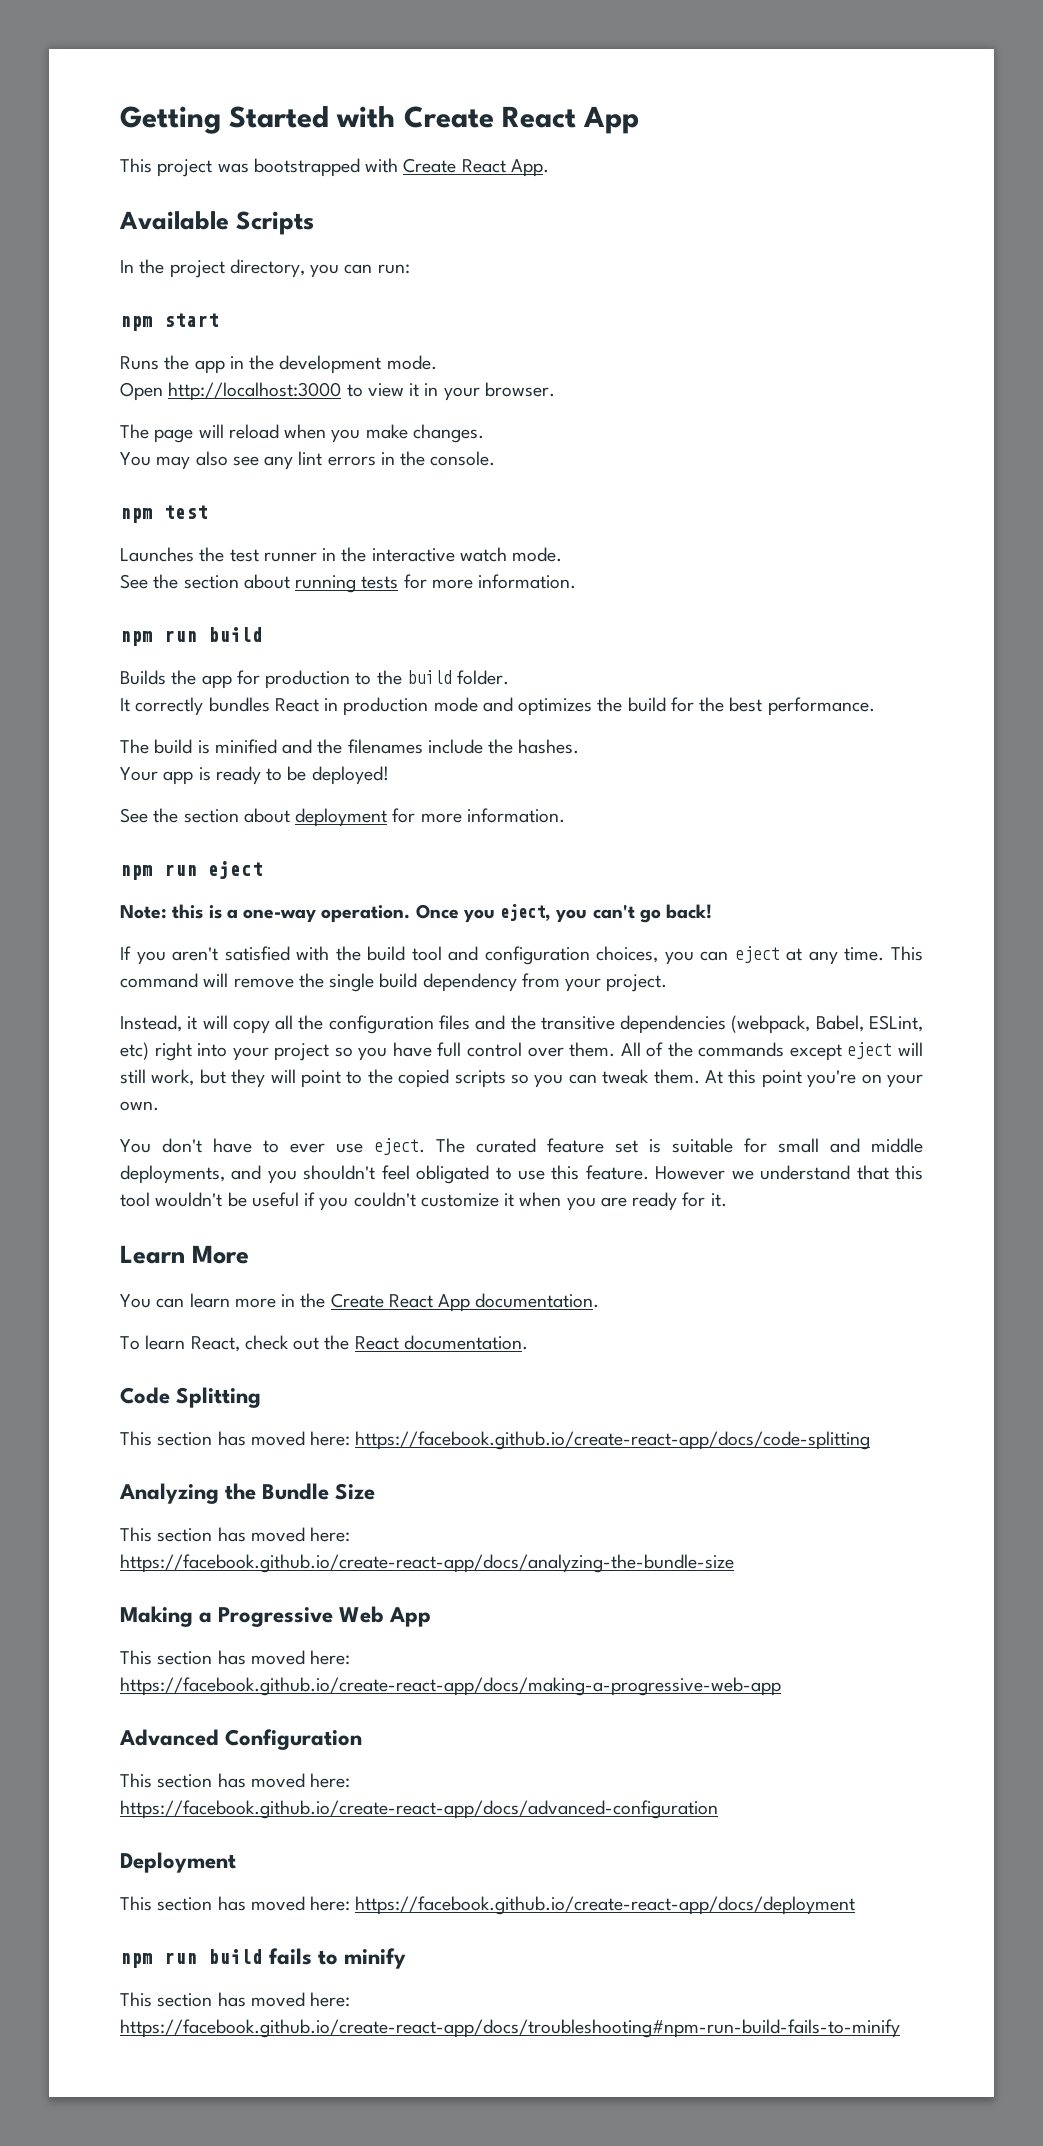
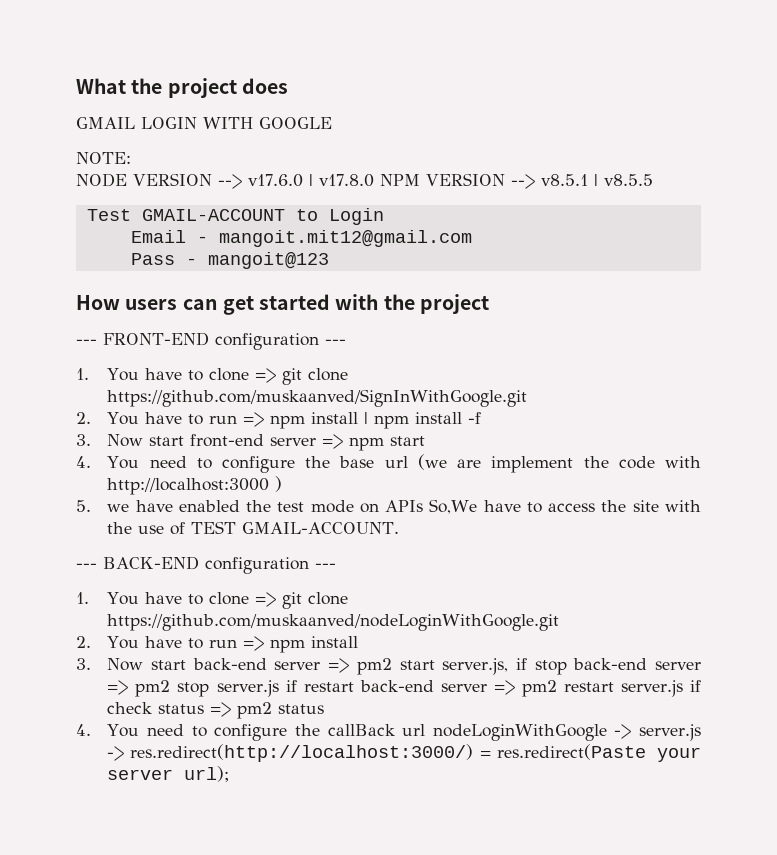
- Getting Started with Create React App
- This project was bootstrapped with Create React App.
- Available Scripts
- In the project directory, you can run:
- npm start
- Runs the app in the development mode.
- Open http://localhost:3000 to view it in your browser.
- The page will reload when you make changes.
- You may also see any lint errors in the console.
- npm test
- Launches the test runner in the interactive watch mode.
- See the section about running tests for more information.
- npm run build
- Builds the app for production to the build folder.
- It correctly bundles React in production mode and optimizes the build for the best performance.
- The build is minified and the filenames include the hashes.
- Your app is ready to be deployed!
- See the section about deployment for more information.
- npm run eject
- Note: this is a one-way operation. Once you eject, you can't go back!
- If you aren't satisfied with the build tool and configuration choices, you can eject at any time. This command will remove the single build dependency from your project.
- Instead, it will copy all the configuration files and the transitive dependencies (webpack, Babel, ESLint, etc) right into your project so you have full control over them. All of the commands except eject will still work, but they will point to the copied scripts so you can tweak them. At this point you're on your own.
- You don't have to ever use eject. The curated feature set is suitable for small and middle deployments, and you shouldn't feel obligated to use this feature. However we understand that this tool wouldn't be useful if you couldn't customize it when you are ready for it.
- Learn More
- You can learn more in the Create React App documentation.
- To learn React, check out the React documentation.
- Code Splitting
- This section has moved here: https://facebook.github.io/create-react-app/docs/code-splitting
- Analyzing the Bundle Size
- This section has moved here: https://facebook.github.io/create-react-app/docs/analyzing-the-bundle-size
- Making a Progressive Web App
- This section has moved here: https://facebook.github.io/create-react-app/docs/making-a-progressive-web-app
- Advanced Configuration
- This section has moved here: https://facebook.github.io/create-react-app/docs/advanced-configuration
- Deployment
- This section has moved here: https://facebook.github.io/create-react-app/docs/deployment
- npm run build fails to minify
- This section has moved here: https://facebook.github.io/create-react-app/docs/troubleshooting#npm-run-build-fails-to-minify
+ What the project does
+ GMAIL LOGIN WITH GOOGLE
+ NOTE:
+ NODE VERSION --> v17.6.0 | v17.8.0 NPM VERSION --> v8.5.1 | v8.5.5
+ Test GMAIL-ACCOUNT to Login
+ Email - mangoit.mit12@gmail.com
+ Pass - mangoit@123
+ How users can get started with the project
+ --- FRONT-END configuration ---
+ 1. You have to clone => git clone https://github.com/muskaanved/SignInWithGoogle.git
+ 2. You have to run => npm install | npm install -f
+ 3. Now start front-end server => npm start
+ 4. You need to configure the base url (we are implement the code with http://localhost:3000 )
+ 5. we have enabled the test mode on APIs So,We have to access the site with the use of TEST GMAIL-ACCOUNT.
+ --- BACK-END configuration ---
+ 1. You have to clone => git clone https://github.com/muskaanved/nodeLoginWithGoogle.git
+ 2. You have to run => npm install
+ 3. Now start back-end server => pm2 start server.js, if stop back-end server => pm2 stop server.js if restart back-end server => pm2 restart server.js if check status => pm2 status
+ 4. You need to configure the callBack url nodeLoginWithGoogle -> server.js -> res.redirect(http://localhost:3000/) = res.redirect(Paste your server url);

